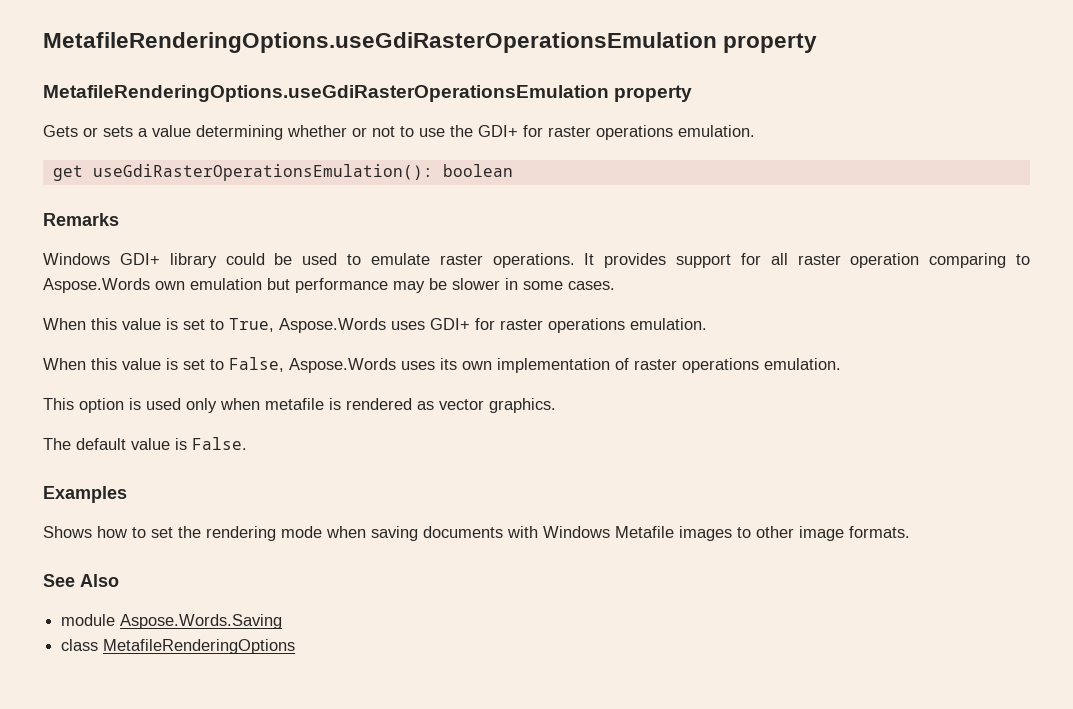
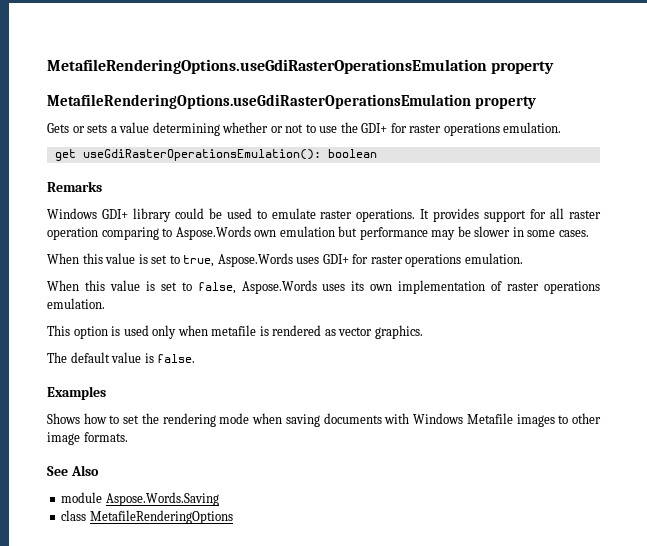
- When this value is set to True, Aspose.Words uses GDI+ for raster operations emulation.
+ When this value is set to true, Aspose.Words uses GDI+ for raster operations emulation.
- When this value is set to False, Aspose.Words uses its own implementation of raster operations emulation.
+ When this value is set to false, Aspose.Words uses its own implementation of raster operations emulation.
- The default value is False.
+ The default value is false.

